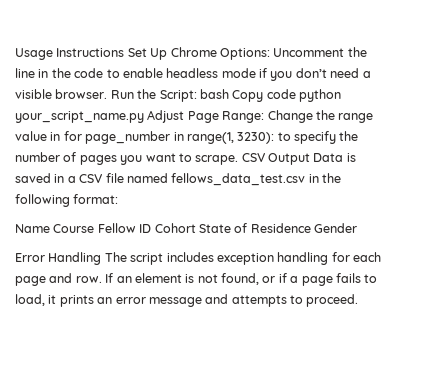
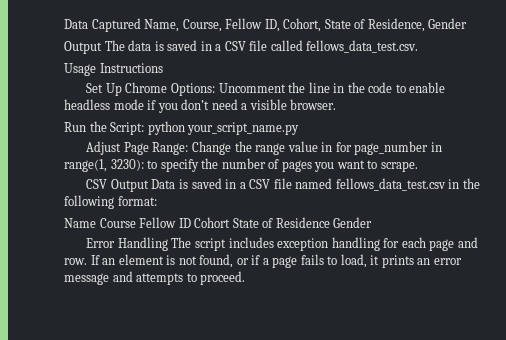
+ Data Captured Name, Course, Fellow ID, Cohort, State of Residence, Gender
+ Output The data is saved in a CSV file called fellows_data_test.csv.
- Usage Instructions Set Up Chrome Options:
+ Usage Instructions
+ Set Up Chrome Options:
- Uncomment the line in the code to enable headless mode if you don’t need a visible browser. Run the Script:
+ Uncomment the line in the code to enable headless mode if you don’t need a visible browser.
+ Run the Script:
- bash Copy code python your_script_name.py Adjust Page Range:
+ python your_script_name.py
+ Adjust Page Range:
- to specify the number of pages you want to scrape. CSV Output Data is saved in a CSV file named fellows_data_test.csv in the following format:
+ to specify the number of pages you want to scrape.
+ CSV Output Data is saved in a CSV file named fellows_data_test.csv in the following format:

